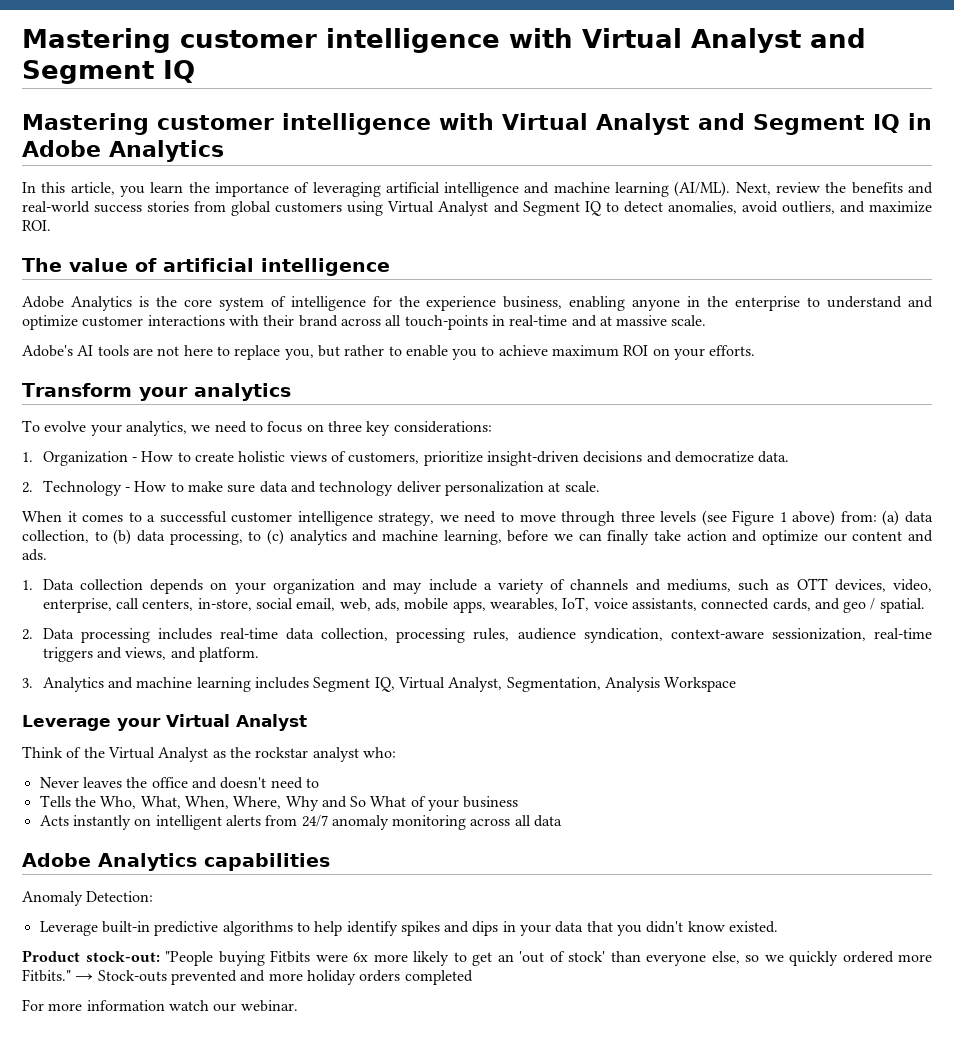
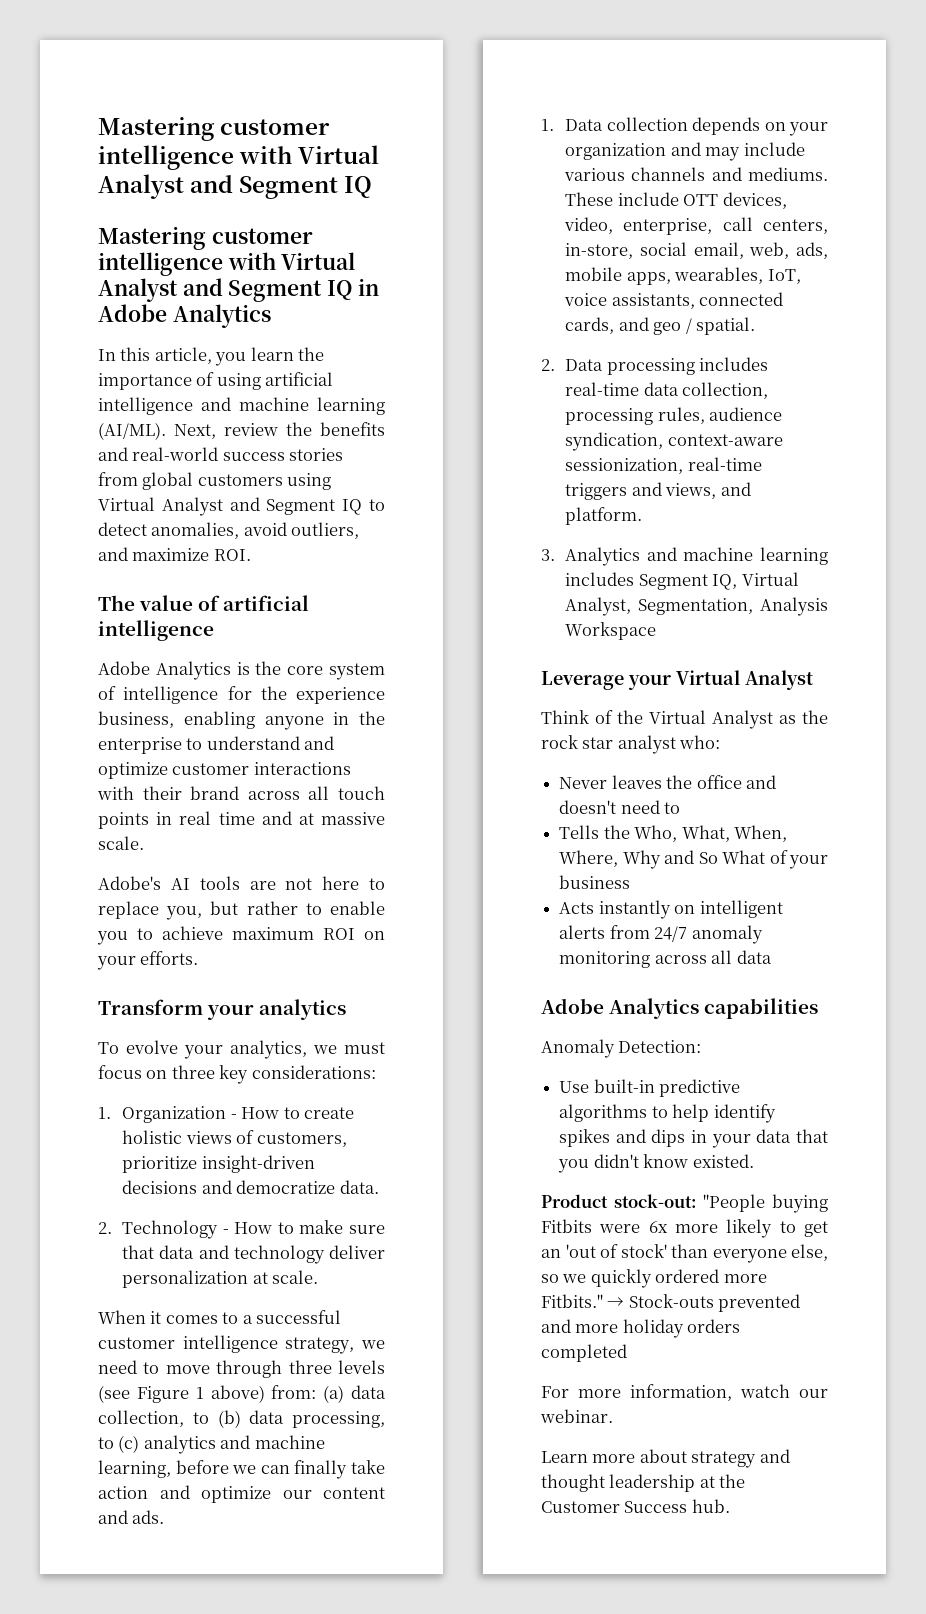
- In this article, you learn the importance of leveraging artificial intelligence and machine learning (AI/ML).
+ In this article, you learn the importance of using artificial intelligence and machine learning (AI/ML).
- Adobe Analytics is the core system of intelligence for the experience business, enabling anyone in the enterprise to understand and optimize customer interactions with their brand across all touch-points in real-time and at massive scale.
+ Adobe Analytics is the core system of intelligence for the experience business, enabling anyone in the enterprise to understand and optimize customer interactions with their brand across all touch points in real time and at massive scale.
- To evolve your analytics, we need to focus on three key considerations:
+ To evolve your analytics, we must focus on three key considerations:
- 2. Technology - How to make sure data and technology deliver personalization at scale.
+ 2. Technology - How to make sure that data and technology deliver personalization at scale.
- 1. Data collection depends on your organization and may include a variety of channels and mediums, such as OTT devices, video, enterprise, call centers, in-store, social email, web, ads, mobile apps, wearables, IoT, voice assistants, connected cards, and geo / spatial.
+ 1. Data collection depends on your organization and may include various channels and mediums. These include OTT devices, video, enterprise, call centers, in-store, social email, web, ads, mobile apps, wearables, IoT, voice assistants, connected cards, and geo / spatial.
- Think of the Virtual Analyst as the rockstar analyst who:
+ Think of the Virtual Analyst as the rock star analyst who:
- Leverage built-in predictive algorithms to help identify spikes and dips in your data that you didn't know existed.
+ Use built-in predictive algorithms to help identify spikes and dips in your data that you didn't know existed.
- For more information watch our webinar.
+ For more information, watch our webinar.
+ Learn more about strategy and thought leadership at the Customer Success hub.

